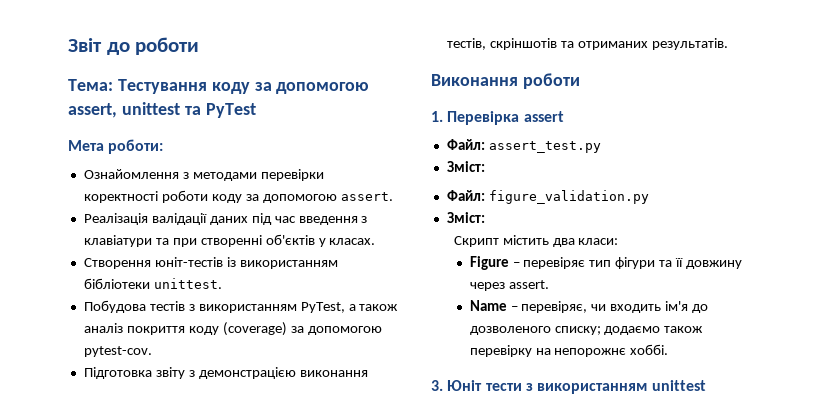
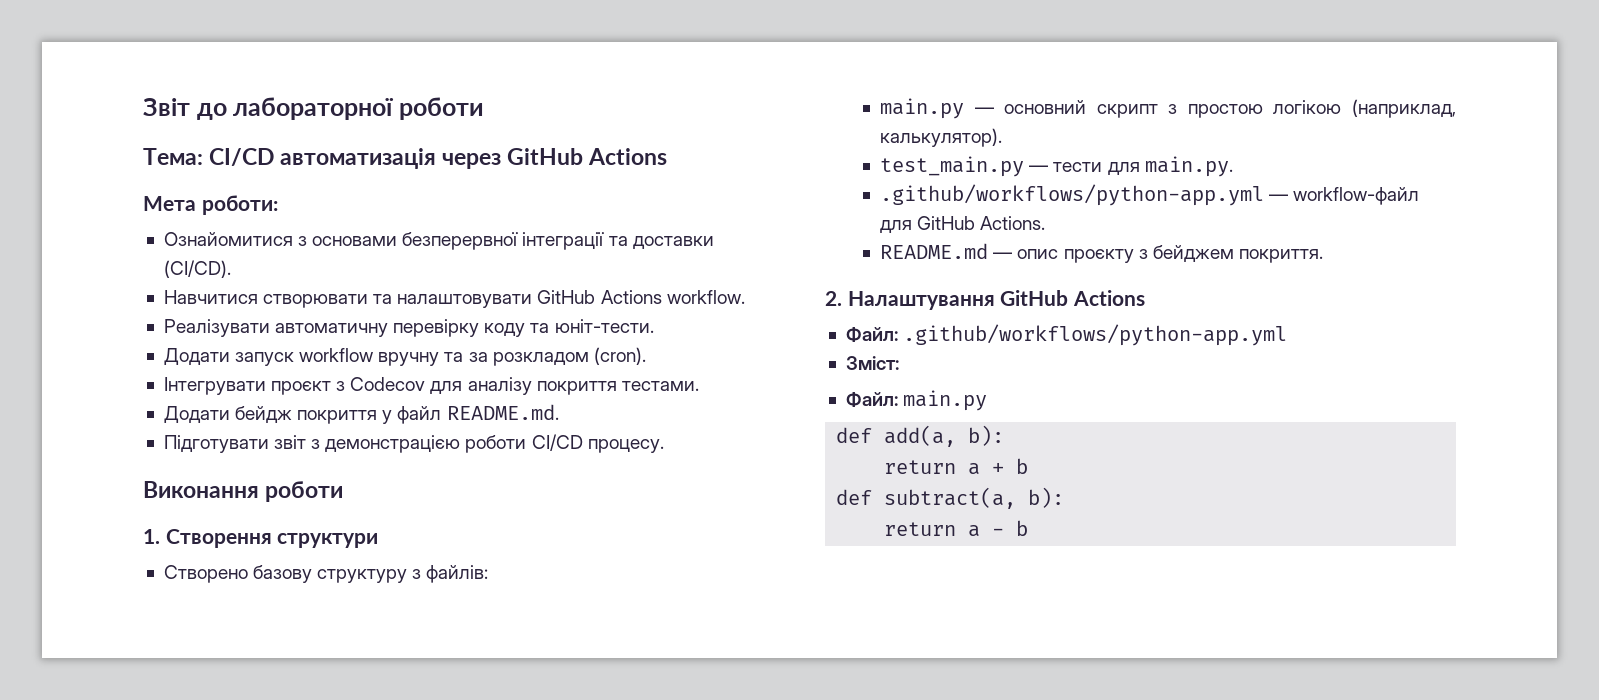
- Звіт до роботи
+ Звіт до лабораторної роботи
- Тема: Тестування коду за допомогою assert, unittest та PyTest
+ Тема: CI/CD автоматизація через GitHub Actions
  Мета роботи:
- Ознайомлення з методами перевірки коректності роботи коду за допомогою assert.
- Реалізація валідації даних під час введення з клавіатури та при створенні об'єктів у класах.
- Створення юніт-тестів із використанням бібліотеки unittest.
- Побудова тестів з використанням PyTest, а також аналіз покриття коду (coverage) за допомогою pytest-cov.
- Підготовка звіту з демонстрацією виконання тестів, скріншотів та отриманих результатів.
+ Ознайомитися з основами безперервної інтеграції та доставки (CI/CD).
+ Навчитися створювати та налаштовувати GitHub Actions workflow.
+ Реалізувати автоматичну перевірку коду та юніт-тести.
+ Додати запуск workflow вручну та за розкладом (cron).
+ Інтегрувати проєкт з Codecov для аналізу покриття тестами.
+ Додати бейдж покриття у файл README.md.
+ Підготувати звіт з демонстрацією роботи CI/CD процесу.
  Виконання роботи
- 1. Перевірка assert
- Файл: assert_test.py
+ 1. Створення структури
+ Створено базову структуру з файлів:
+ main.py — основний скрипт з простою логікою (наприклад, калькулятор).
+ test_main.py — тести для main.py.
+ .github/workflows/python-app.yml — workflow-файл для GitHub Actions.
+ README.md — опис проєкту з бейджем покриття.
+ 2. Налаштування GitHub Actions
+ Файл: .github/workflows/python-app.yml
- Файл: figure_validation.py
- Зміст:
- Скрипт містить два класи:
- Figure – перевіряє тип фігури та її довжину через assert.
- Name – перевіряє, чи входить ім'я до дозволеного списку; додаємо також перевірку на непорожнє хоббі.
- 3. Юніт тести з використанням unittest
+ Файл: main.py
+ def add(a, b):
+ return a + b
+ def subtract(a, b):
+ return a - b

